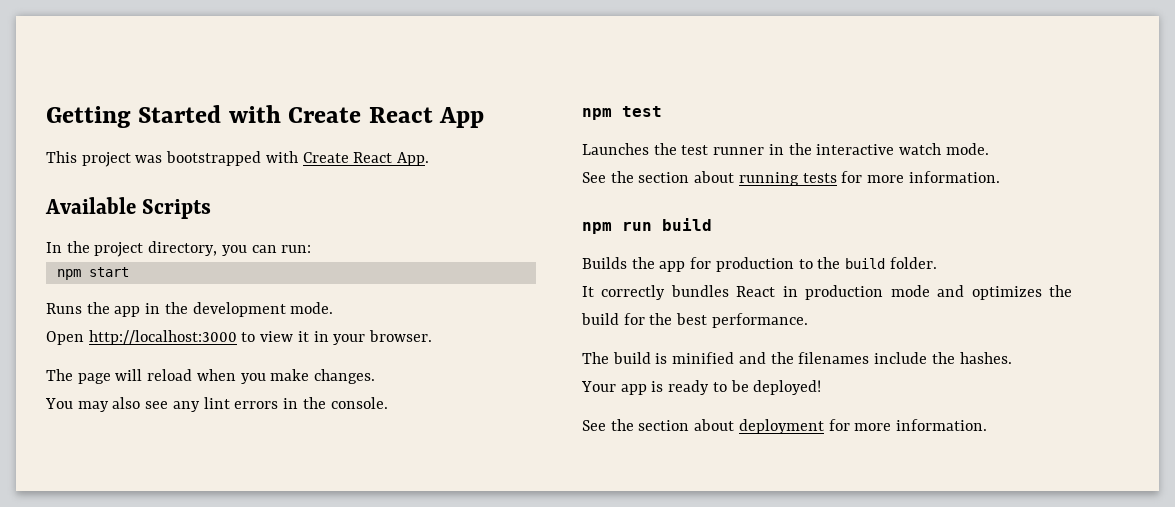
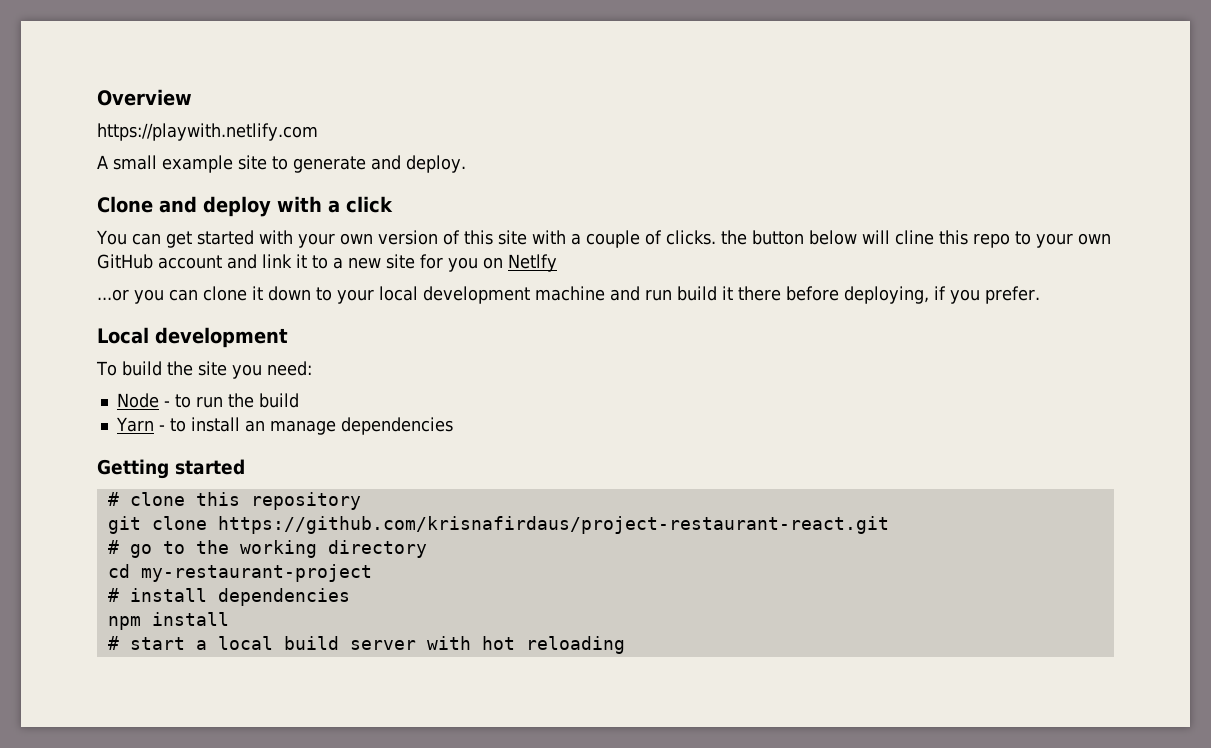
- Getting Started with Create React App
- This project was bootstrapped with Create React App.
- Available Scripts
- In the project directory, you can run:
- npm start
- Runs the app in the development mode.
- Open http://localhost:3000 to view it in your browser.
- The page will reload when you make changes.
- You may also see any lint errors in the console.
- npm test
- Launches the test runner in the interactive watch mode.
- See the section about running tests for more information.
- npm run build
- Builds the app for production to the build folder.
- It correctly bundles React in production mode and optimizes the build for the best performance.
- The build is minified and the filenames include the hashes.
- Your app is ready to be deployed!
- See the section about deployment for more information.
+ Overview
+ https://playwith.netlify.com
+ A small example site to generate and deploy.
+ Clone and deploy with a click
+ You can get started with your own version of this site with a couple of clicks. the button below will cline this repo to your own GitHub account and link it to a new site for you on Netlfy
+ ...or you can clone it down to your local development machine and run build it there before deploying, if you prefer.
+ Local development
+ To build the site you need:
+ Node - to run the build
+ Yarn - to install an manage dependencies
+ Getting started
+ # clone this repository
+ git clone https://github.com/krisnafirdaus/project-restaurant-react.git
+ # go to the working directory
+ cd my-restaurant-project
+ # install dependencies
+ npm install
+ # start a local build server with hot reloading

